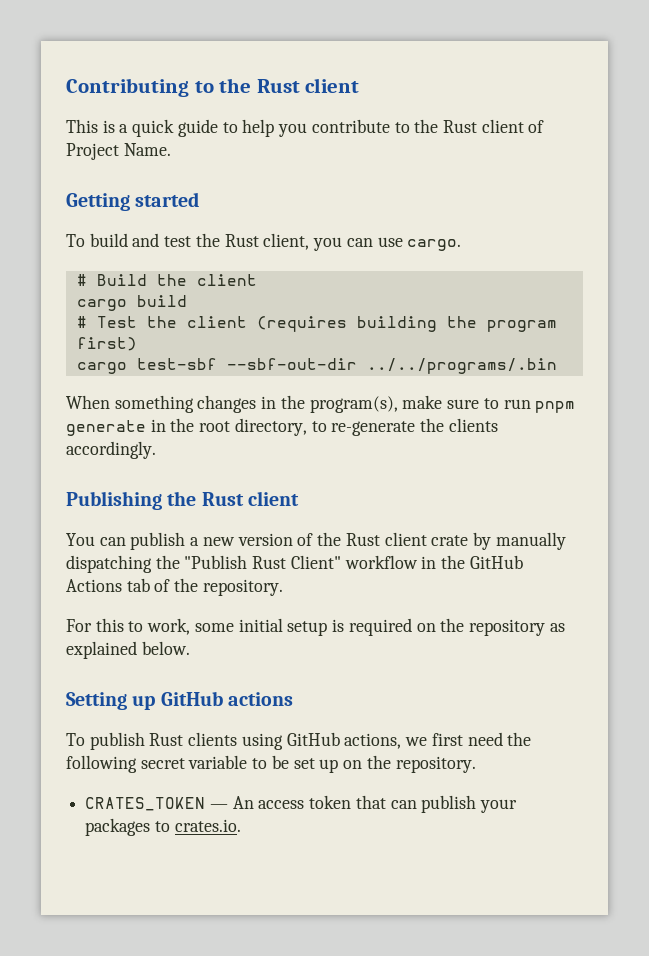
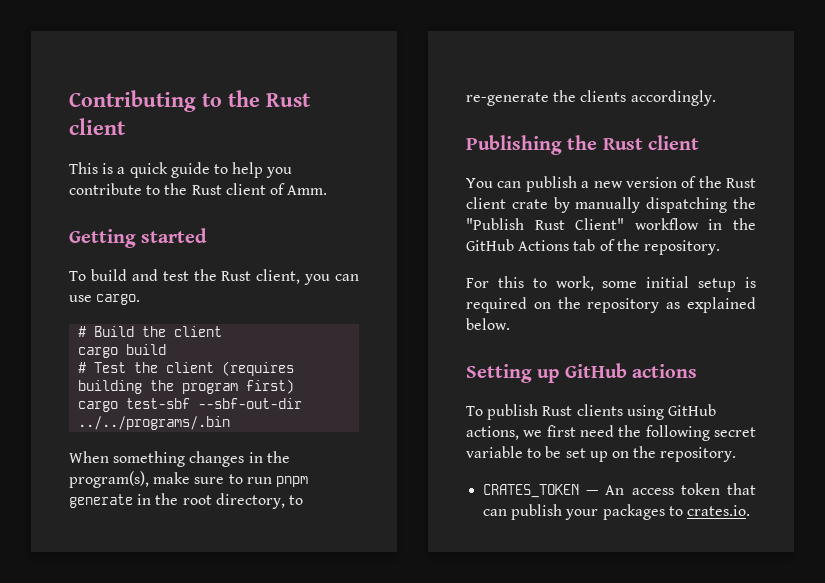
- This is a quick guide to help you contribute to the Rust client of Project Name.
+ This is a quick guide to help you contribute to the Rust client of Amm.

